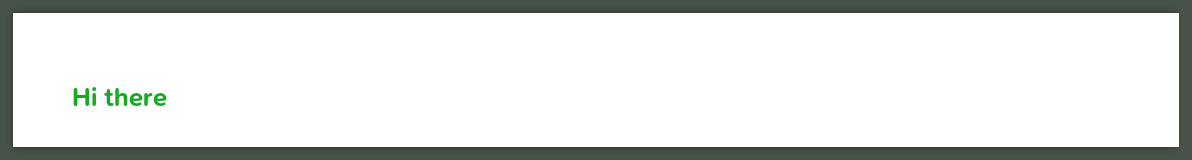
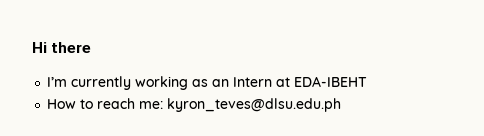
+ I’m currently working as an Intern at EDA-IBEHT
+ How to reach me: kyron_teves@dlsu.edu.ph

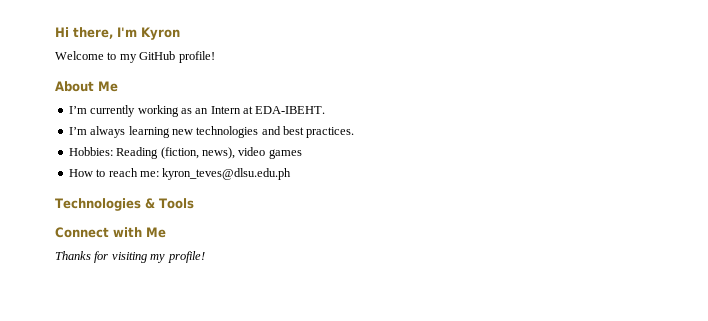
- Hi there
+ Hi there, I'm Kyron
+ Welcome to my GitHub profile!
+ About Me
- I’m currently working as an Intern at EDA-IBEHT
+ I’m currently working as an Intern at EDA-IBEHT.
+ I’m always learning new technologies and best practices.
+ Hobbies: Reading (fiction, news), video games
+ Technologies & Tools
+ Connect with Me
+ Thanks for visiting my profile!

